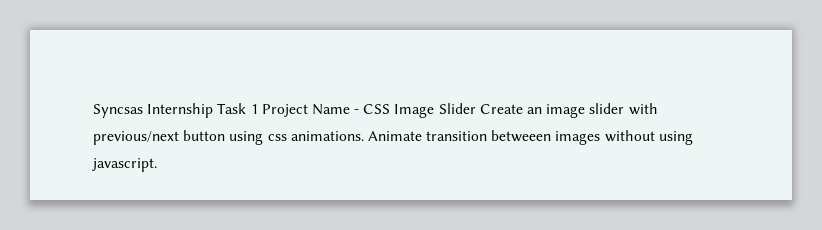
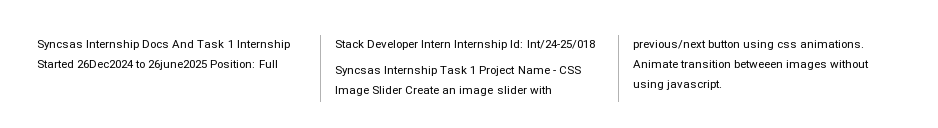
+ Syncsas Internship Docs And Task 1 Internship Started 26Dec2024 to 26june2025 Position: Full Stack Developer Intern Internship Id: Int/24-25/018

